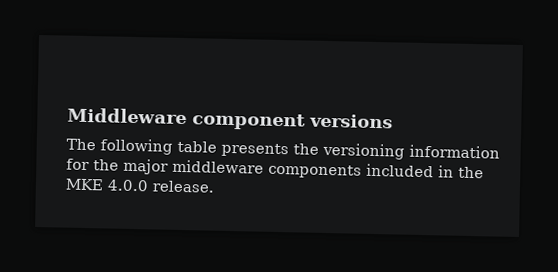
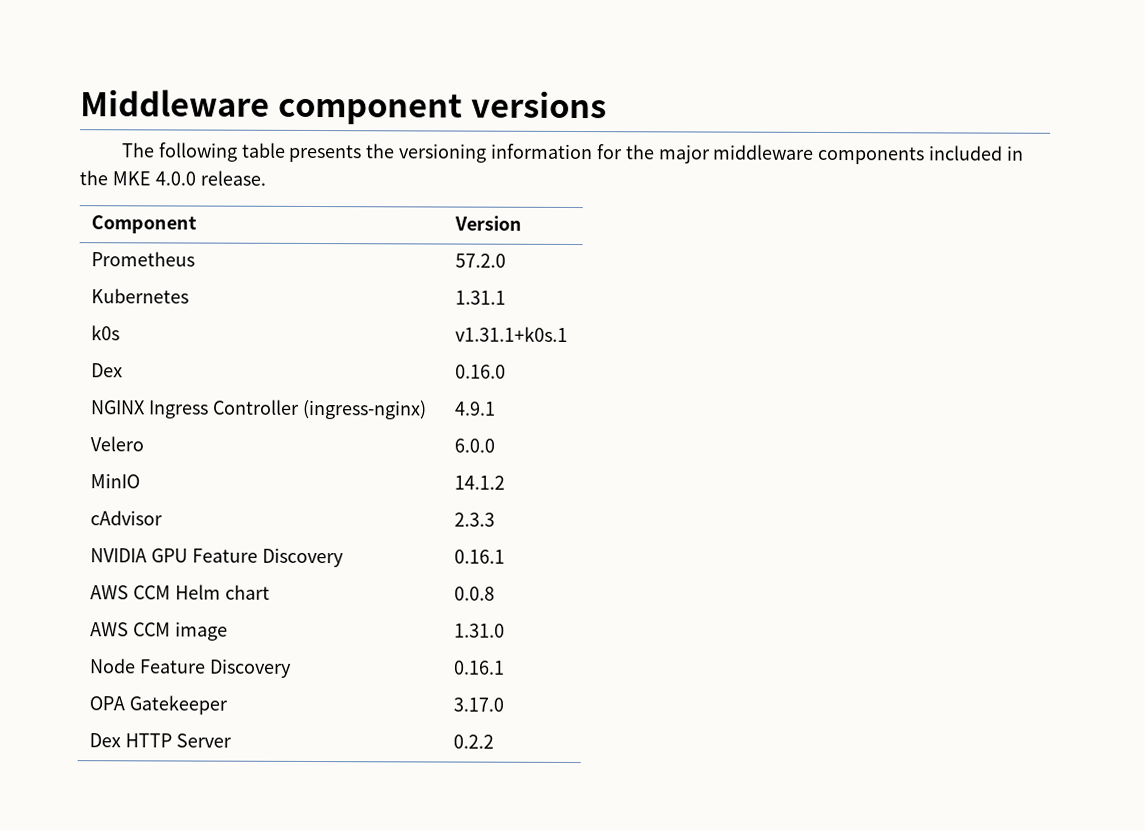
+ Component | Version
+ Prometheus | 57.2.0
+ Kubernetes | 1.31.1
+ k0s | v1.31.1+k0s.1
+ Dex | 0.16.0
+ NGINX Ingress Controller (ingress-nginx) | 4.9.1
+ Velero | 6.0.0
+ MinIO | 14.1.2
+ cAdvisor | 2.3.3
+ NVIDIA GPU Feature Discovery | 0.16.1
+ AWS CCM Helm chart | 0.0.8
+ AWS CCM image | 1.31.0
+ Node Feature Discovery | 0.16.1
+ OPA Gatekeeper | 3.17.0
+ Dex HTTP Server | 0.2.2

